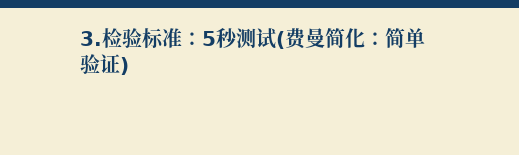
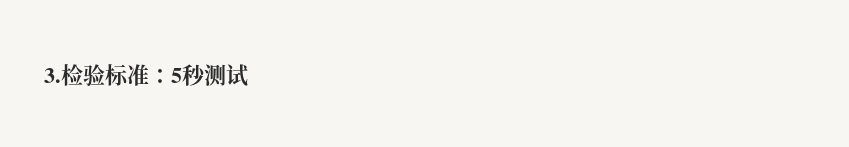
- 3.检验标准：5秒测试(费曼简化：简单验证)
+ 3.检验标准：5秒测试

